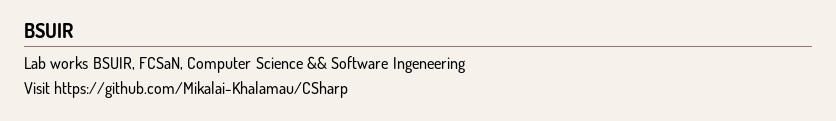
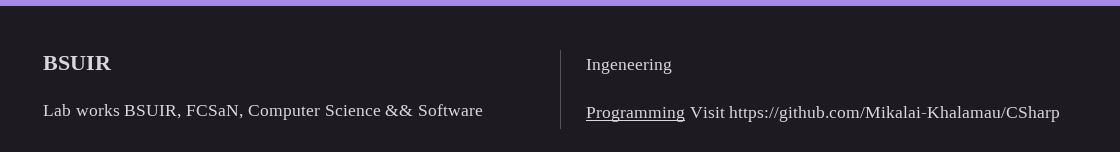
- Visit https://github.com/Mikalai-Khalamau/CSharp
+ Programming Visit https://github.com/Mikalai-Khalamau/CSharp

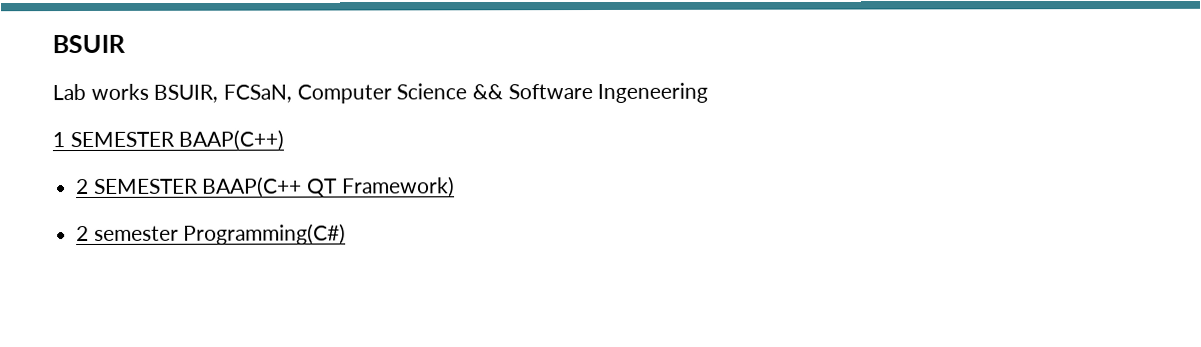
- Programming Visit https://github.com/Mikalai-Khalamau/CSharp
+ 1 SEMESTER BAAP(C++)
+ 2 SEMESTER BAAP(C++ QT Framework)
+ 2 semester Programming(C#)

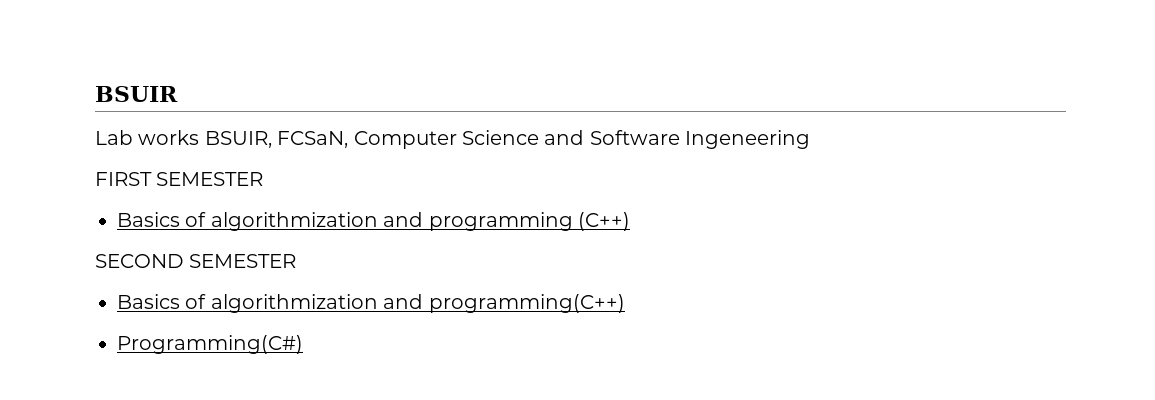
- Lab works BSUIR, FCSaN, Computer Science && Software Ingeneering
+ Lab works BSUIR, FCSaN, Computer Science and Software Ingeneering
- 1 SEMESTER BAAP(C++)
- 2 SEMESTER BAAP(C++ QT Framework)
- 2 semester Programming(C#)
+ FIRST SEMESTER
+ Basics of algorithmization and programming (C++)
+ SECOND SEMESTER
+ Basics of algorithmization and programming(C++)
+ Programming(C#)

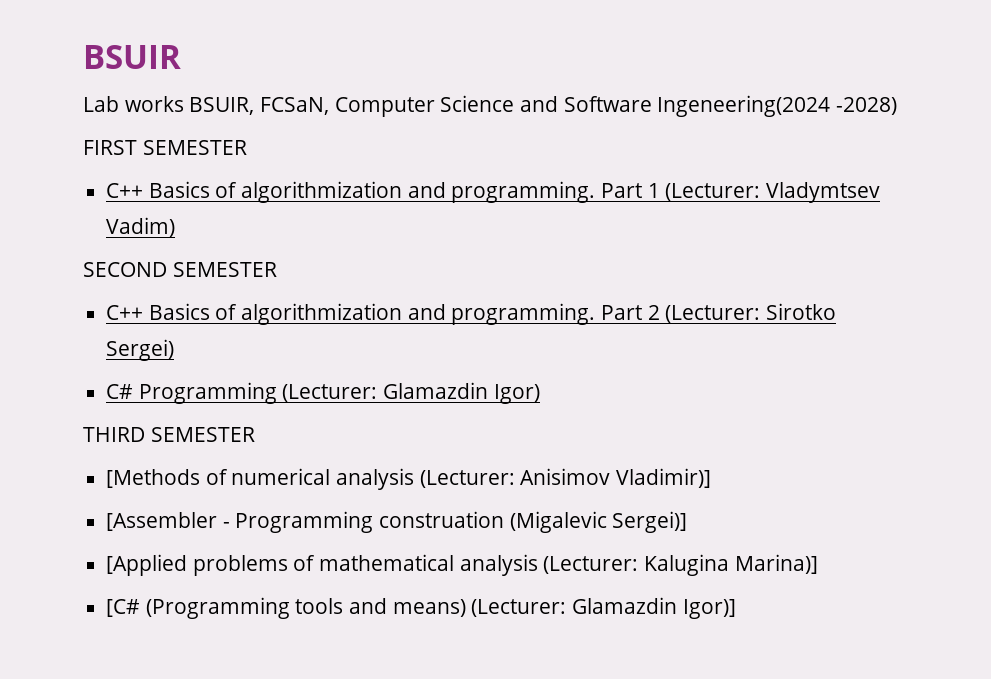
- Lab works BSUIR, FCSaN, Computer Science and Software Ingeneering
+ Lab works BSUIR, FCSaN, Computer Science and Software Ingeneering(2024 -2028)
- Basics of algorithmization and programming (C++)
+ C++ Basics of algorithmization and programming. Part 1 (Lecturer: Vladymtsev Vadim)
- Basics of algorithmization and programming(C++)
- Programming(C#)
+ C++ Basics of algorithmization and programming. Part 2 (Lecturer: Sirotko Sergei)
+ C# Programming (Lecturer: Glamazdin Igor)
+ THIRD SEMESTER
+ [Methods of numerical analysis (Lecturer: Anisimov Vladimir)]
+ [Assembler - Programming construation (Migalevic Sergei)]
+ [Applied problems of mathematical analysis (Lecturer: Kalugina Marina)]
+ [C# (Programming tools and means) (Lecturer: Glamazdin Igor)]

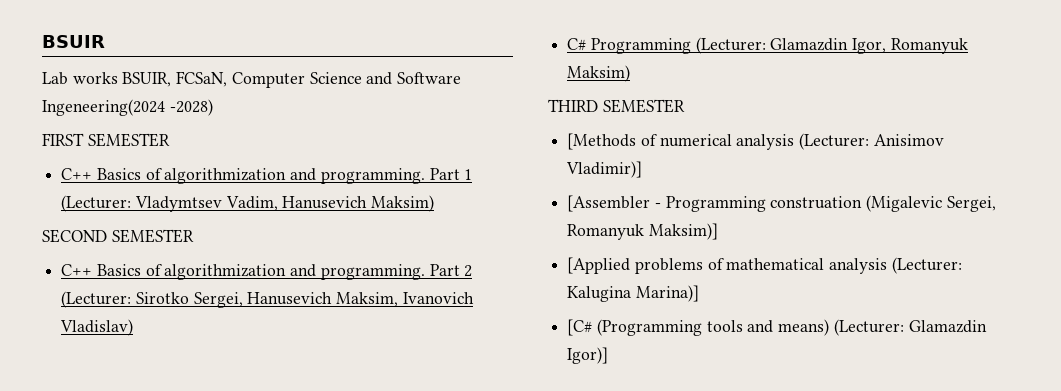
- Part 1 (Lecturer: Vladymtsev Vadim)
+ Part 1 (Lecturer: Vladymtsev Vadim, Hanusevich Maksim)
- Part 2 (Lecturer: Sirotko Sergei)
+ Part 2 (Lecturer: Sirotko Sergei, Hanusevich Maksim, Ivanovich Vladislav)
- C# Programming (Lecturer: Glamazdin Igor)
+ C# Programming (Lecturer: Glamazdin Igor, Romanyuk Maksim)
- [Assembler - Programming construation (Migalevic Sergei)]
+ [Assembler - Programming construation (Migalevic Sergei, Romanyuk Maksim)]

